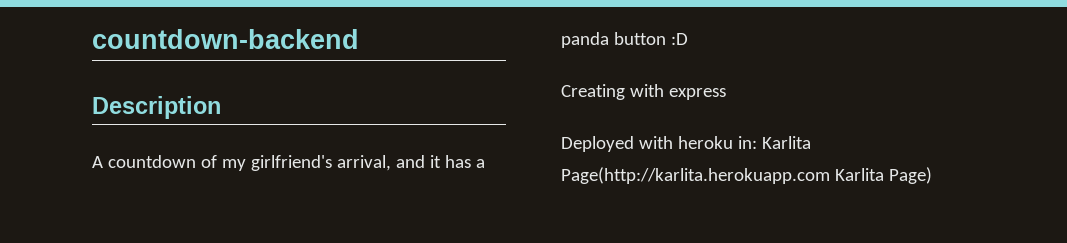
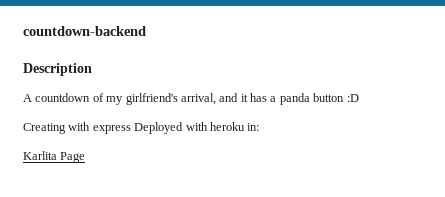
- Creating with express
- Deployed with heroku in: Karlita Page(http://karlita.herokuapp.com Karlita Page)
+ Creating with express Deployed with heroku in:
+ Karlita Page

